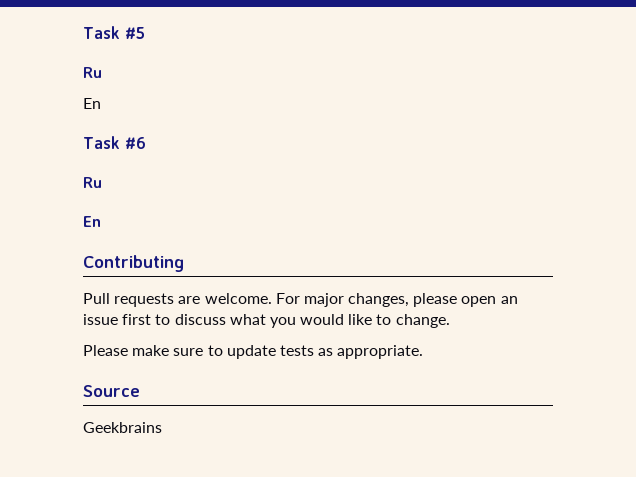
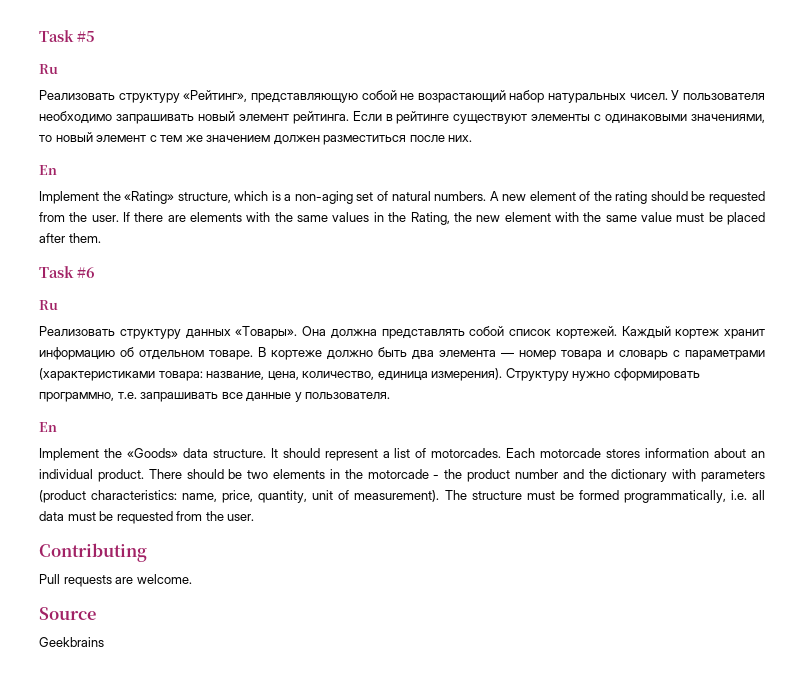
  Task #5
  Ru
+ Реализовать структуру «Рейтинг», представляющую собой не возрастающий набор натуральных чисел. У пользователя необходимо запрашивать новый элемент рейтинга. Если в рейтинге существуют элементы с одинаковыми значениями, то новый элемент с тем же значением должен разместиться после них.
  En
+ Implement the «Rating» structure, which is a non-aging set of natural numbers. A new element of the rating should be requested from the user. If there are elements with the same values in the Rating, the new element with the same value must be placed after them.
  Task #6
  Ru
+ Реализовать структуру данных «Товары». Она должна представлять собой список кортежей. Каждый кортеж хранит информацию об отдельном товаре. В кортеже должно быть два элемента — номер товара и словарь с параметрами (характеристиками товара: название, цена, количество, единица измерения). Структуру нужно сформировать программно, т.е. запрашивать все данные у пользователя.
  En
+ Implement the «Goods» data structure. It should represent a list of motorcades. Each motorcade stores information about an individual product. There should be two elements in the motorcade - the product number and the dictionary with parameters (product characteristics: name, price, quantity, unit of measurement). The structure must be formed programmatically, i.e. all data must be requested from the user.
- For major changes, please open an issue first to discuss what you would like to change.
- Please make sure to update tests as appropriate.

